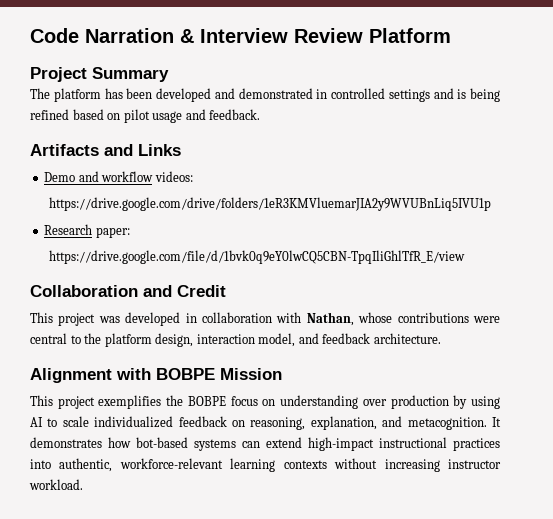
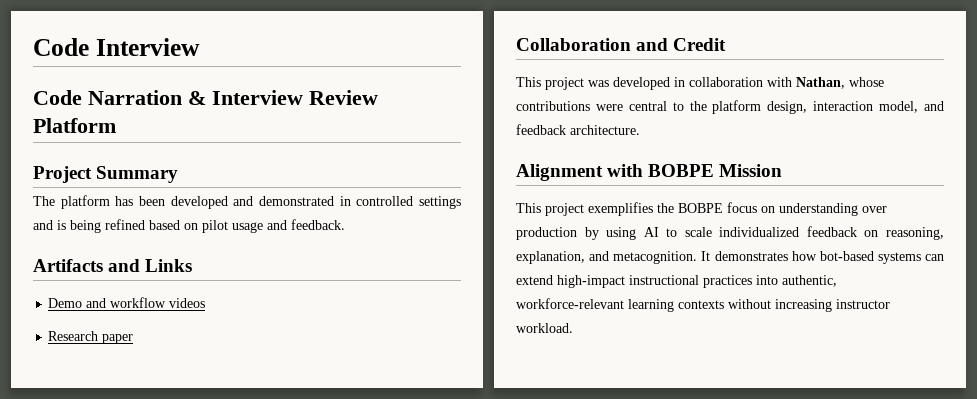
+ Code Interview
- Demo and workflow videos:
- https://drive.google.com/drive/folders/1eR3KMVluemarJIA2y9WVUBnLiq5IVU1p
+ Demo and workflow videos
- Research paper:
- https://drive.google.com/file/d/1bvk0q9eY0lwCQ5CBN-TpqIliGhlTfR_E/view
+ Research paper

